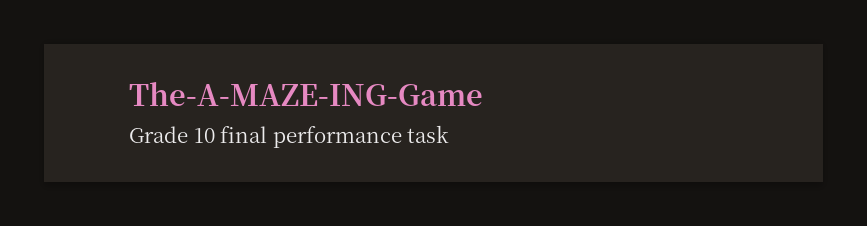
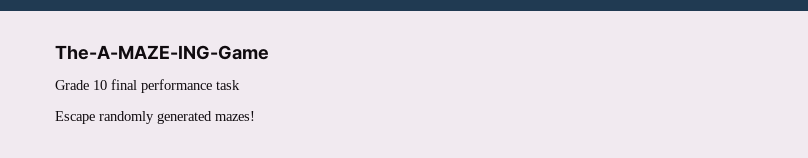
+ Escape randomly generated mazes!

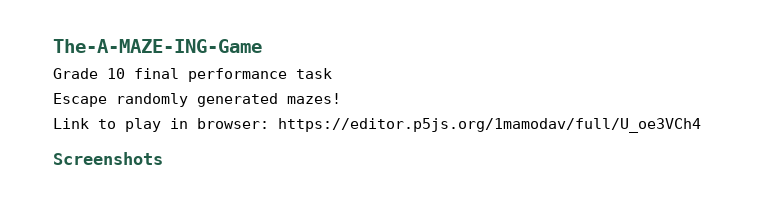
+ Link to play in browser: https://editor.p5js.org/1mamodav/full/U_oe3VCh4
+ Screenshots

